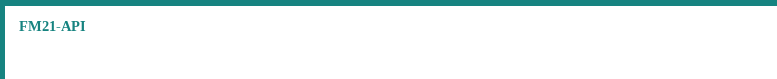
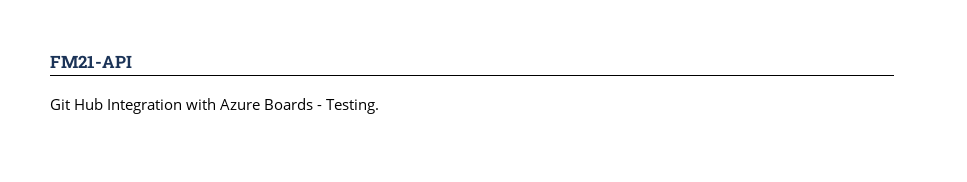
+ Git Hub Integration with Azure Boards - Testing.

